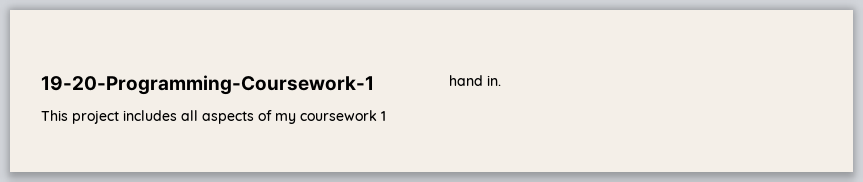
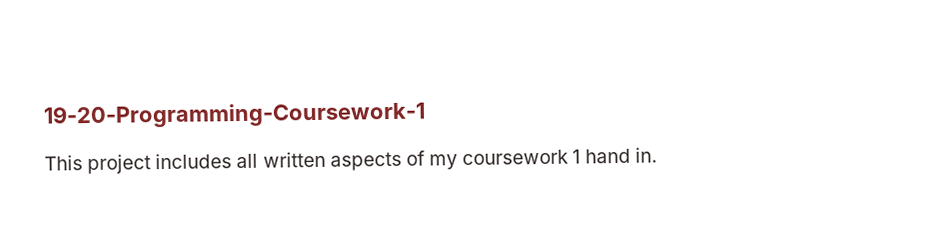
- This project includes all aspects of my coursework 1 hand in.
+ This project includes all written aspects of my coursework 1 hand in.

